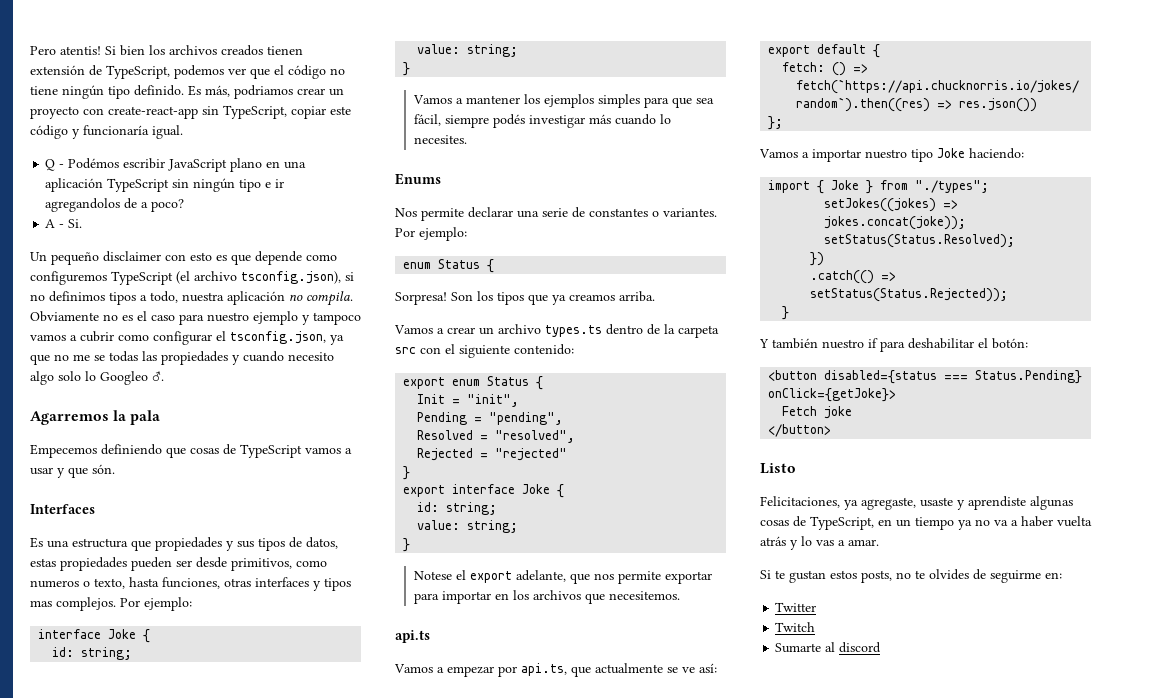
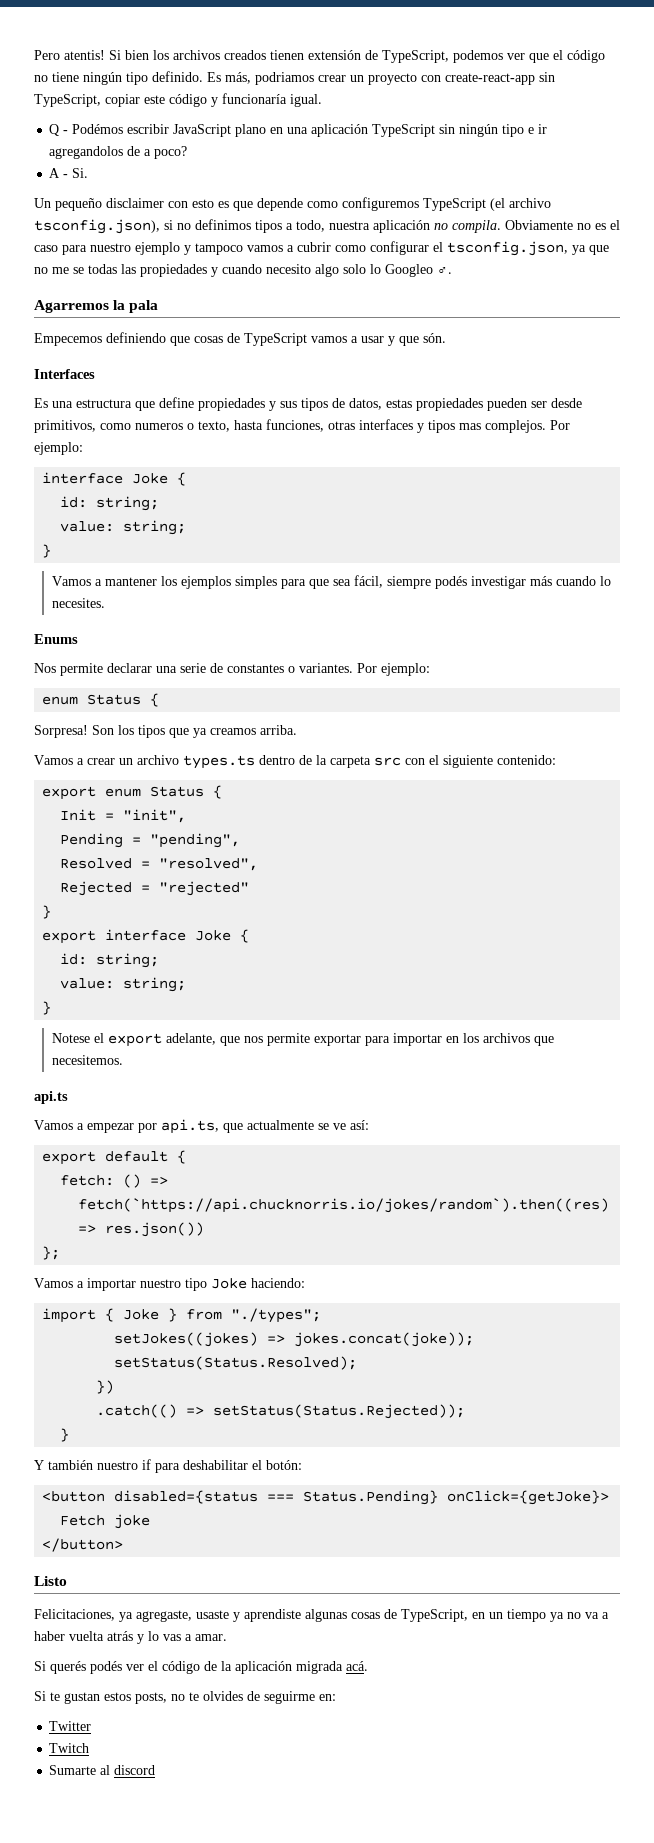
- Es una estructura que propiedades y sus tipos de datos, estas propiedades pueden ser desde primitivos, como numeros o texto, hasta funciones, otras interfaces y tipos mas complejos.
+ Es una estructura que define propiedades y sus tipos de datos, estas propiedades pueden ser desde primitivos, como numeros o texto, hasta funciones, otras interfaces y tipos mas complejos.
+ Si querés podés ver el código de la aplicación migrada acá.

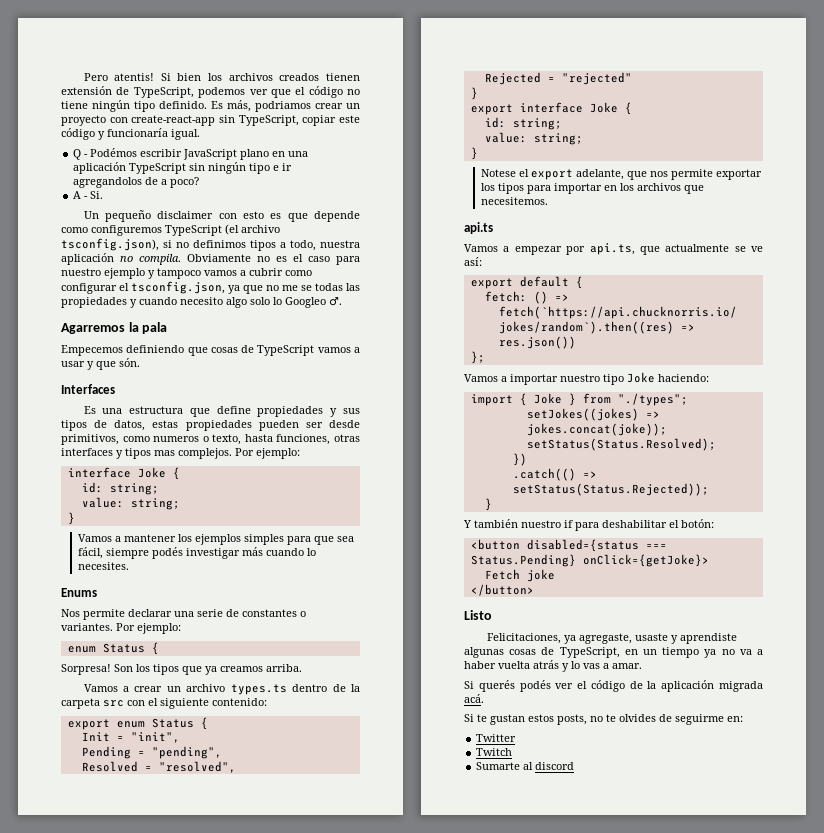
- Notese el export adelante, que nos permite exportar para importar en los archivos que necesitemos.
+ Notese el export adelante, que nos permite exportar los tipos para importar en los archivos que necesitemos.

